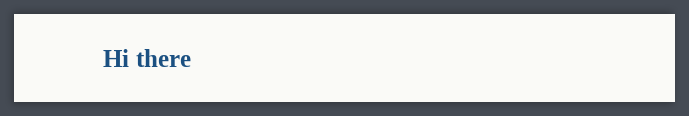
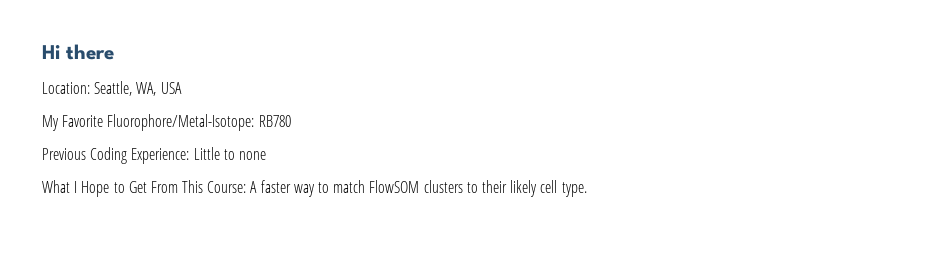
+ Location: Seattle, WA, USA
+ My Favorite Fluorophore/Metal-Isotope: RB780
+ Previous Coding Experience: Little to none
+ What I Hope to Get From This Course: A faster way to match FlowSOM clusters to their likely cell type.

